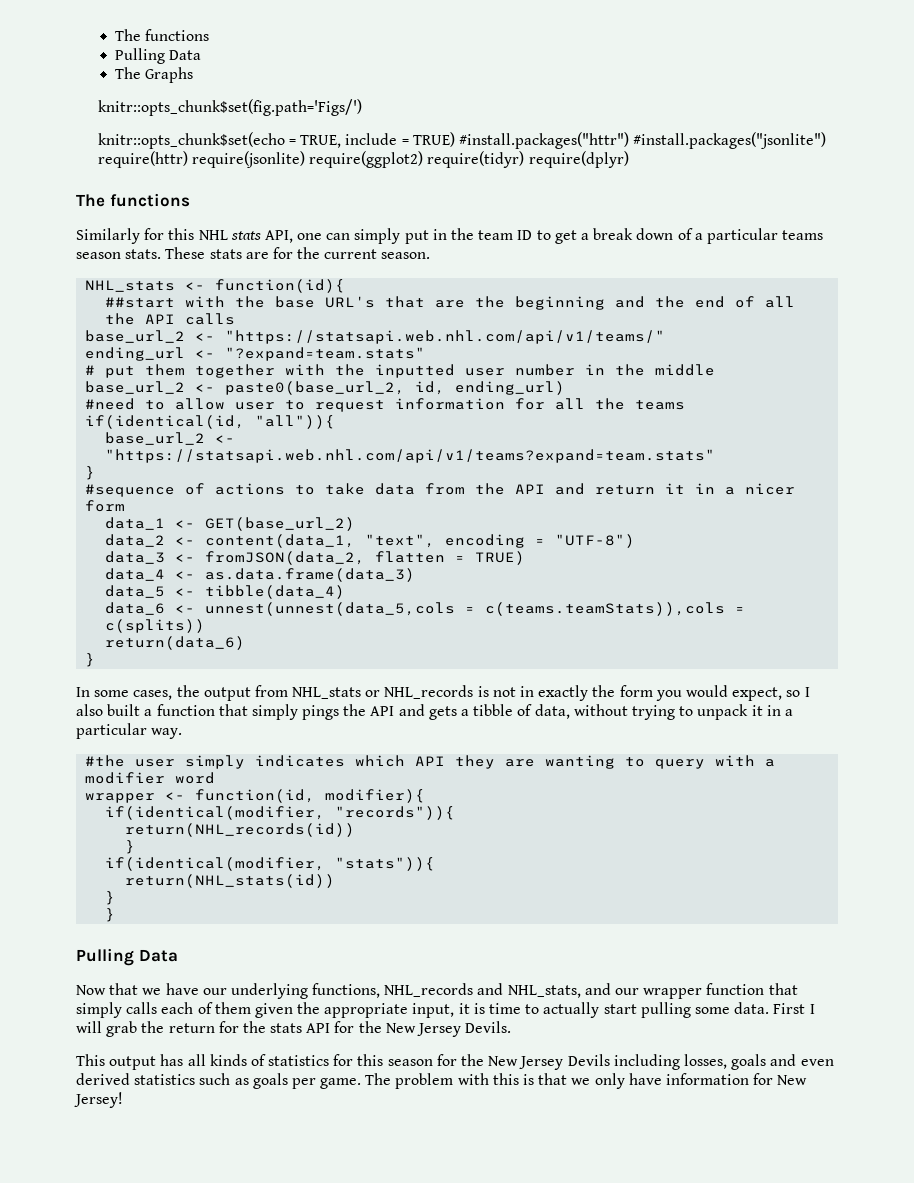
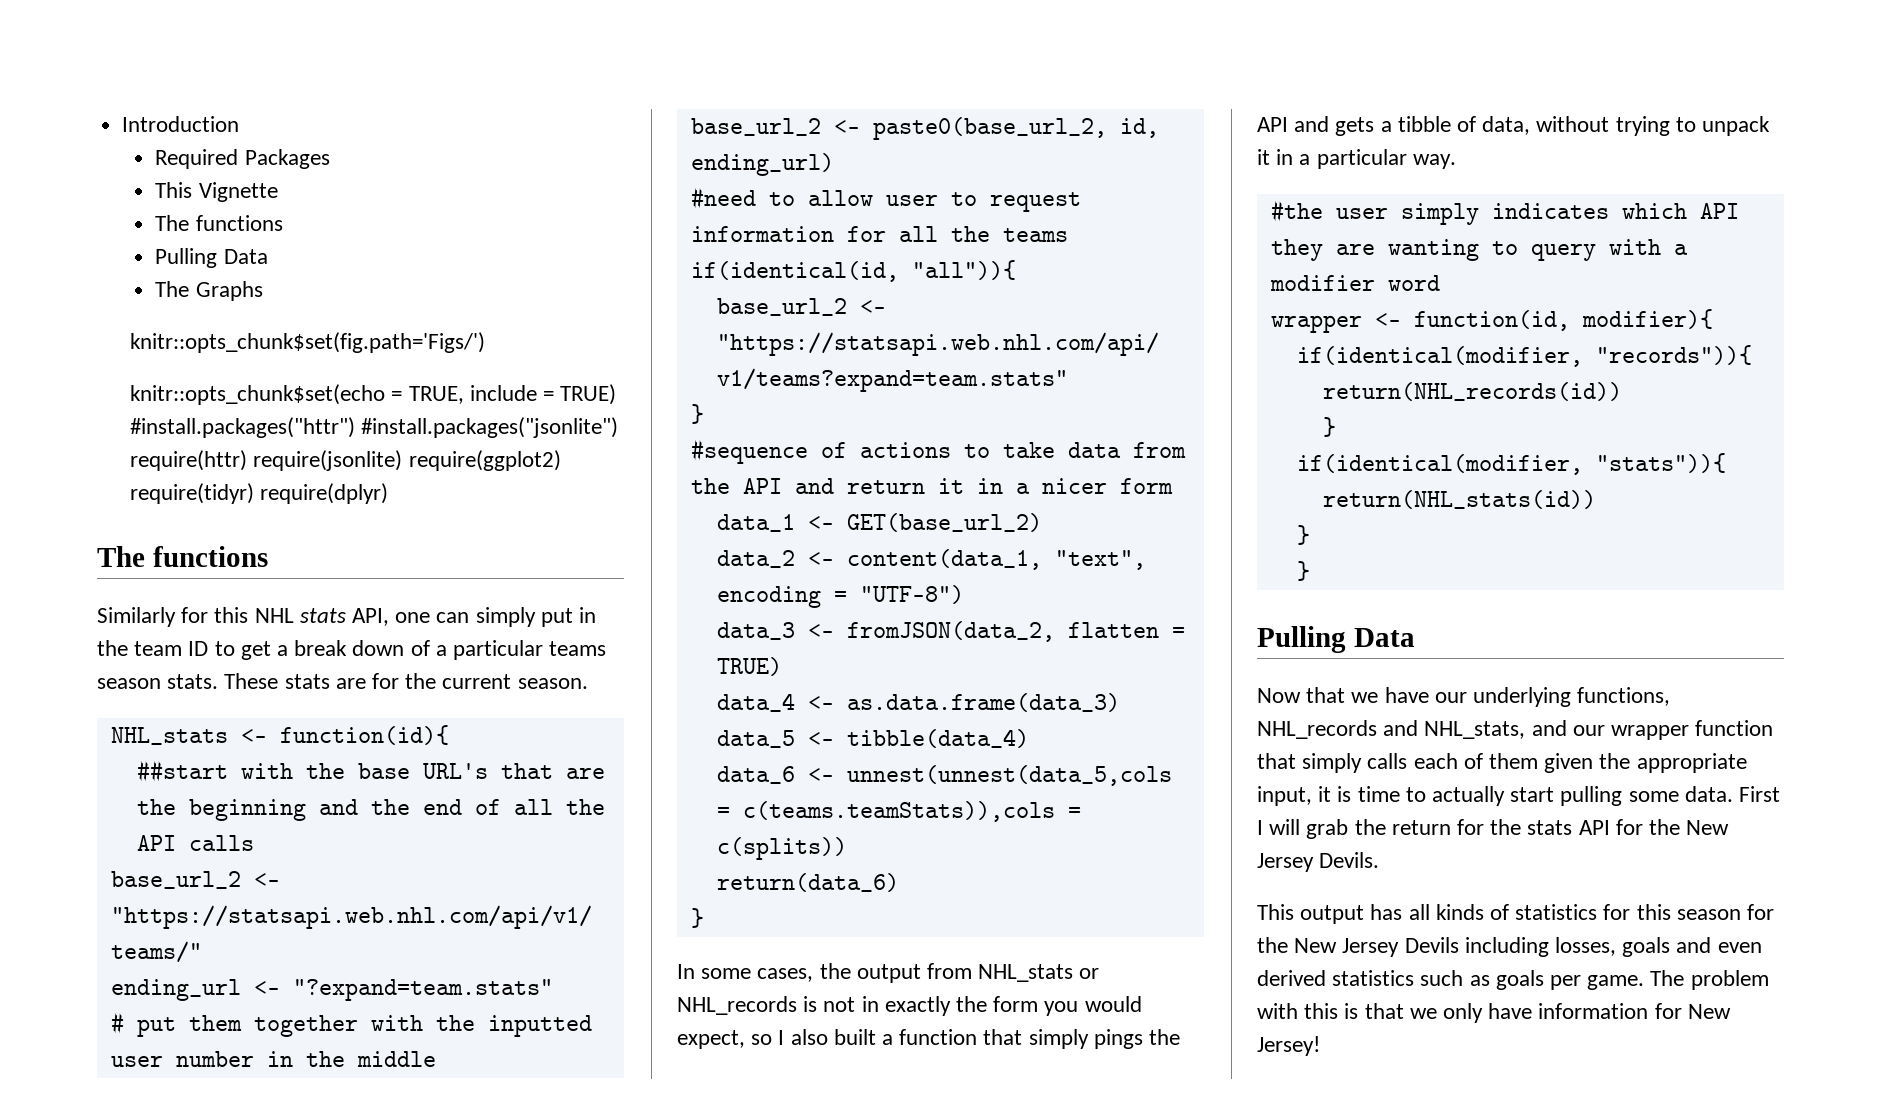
+ Introduction
+ Required Packages
+ This Vignette

